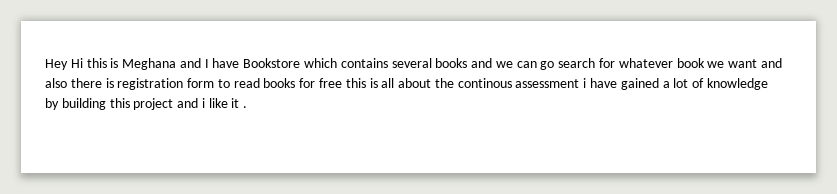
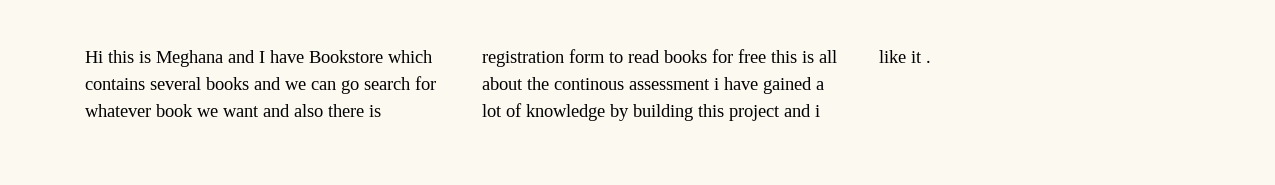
- Hey Hi this is Meghana and I have Bookstore which contains several books and we can go search for whatever book we want and also there is registration form to read books for free this is all about the continous assessment i have gained a lot of knowledge by building this project and i like it .
+ Hi this is Meghana and I have Bookstore which contains several books and we can go search for whatever book we want and also there is registration form to read books for free this is all about the continous assessment i have gained a lot of knowledge by building this project and i like it .

